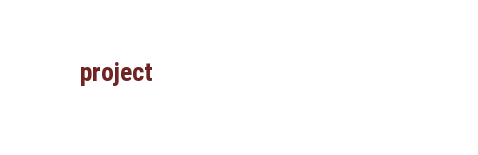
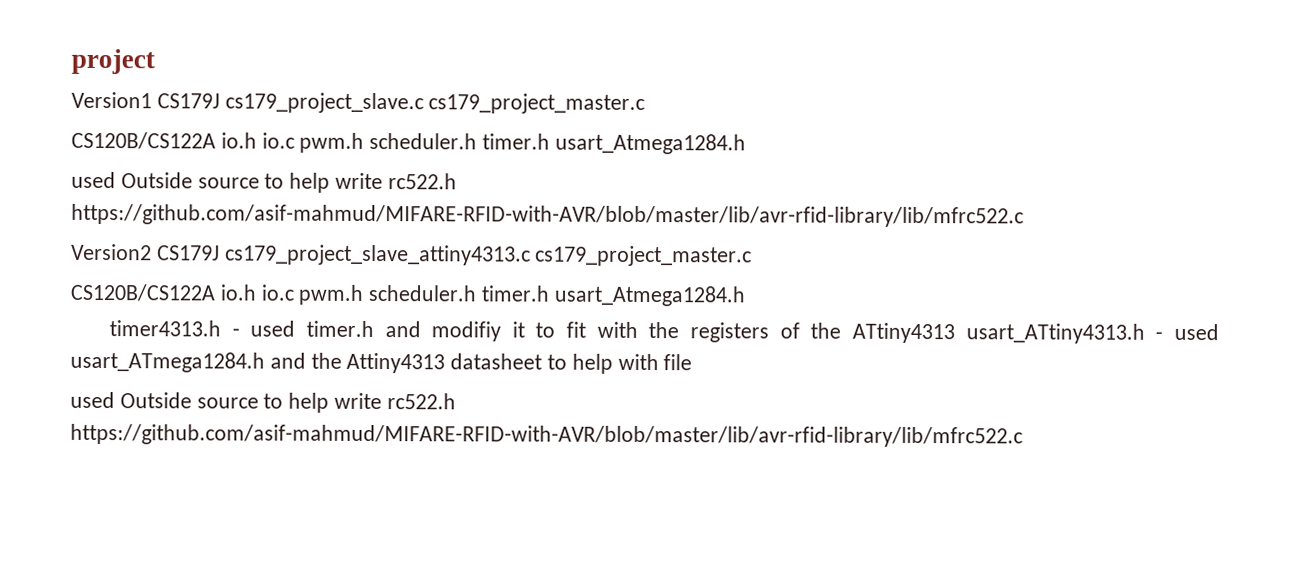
+ Version1 CS179J cs179_project_slave.c cs179_project_master.c
+ CS120B/CS122A io.h io.c pwm.h scheduler.h timer.h usart_Atmega1284.h
+ used Outside source to help write rc522.h https://github.com/asif-mahmud/MIFARE-RFID-with-AVR/blob/master/lib/avr-rfid-library/lib/mfrc522.c
+ Version2 CS179J cs179_project_slave_attiny4313.c cs179_project_master.c
+ CS120B/CS122A io.h io.c pwm.h scheduler.h timer.h usart_Atmega1284.h
+ timer4313.h - used timer.h and modifiy it to fit with the registers of the ATtiny4313 usart_ATtiny4313.h - used usart_ATmega1284.h and the Attiny4313 datasheet to help with file
+ used Outside source to help write rc522.h https://github.com/asif-mahmud/MIFARE-RFID-with-AVR/blob/master/lib/avr-rfid-library/lib/mfrc522.c

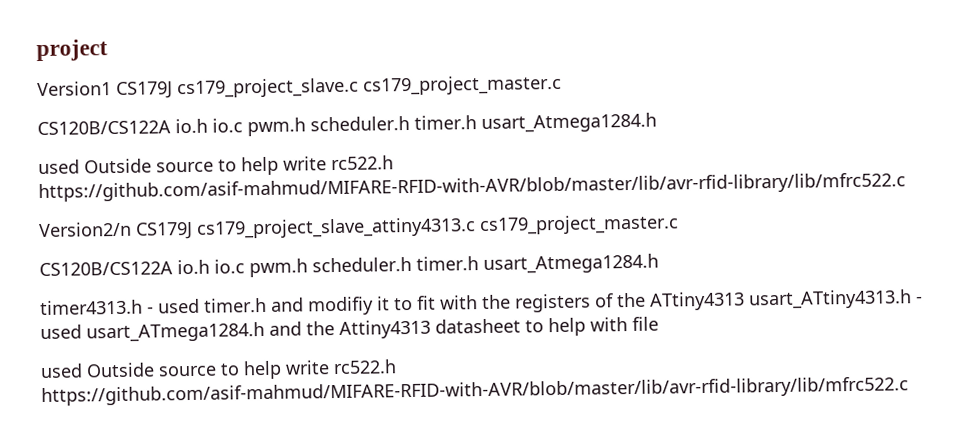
- Version2 CS179J cs179_project_slave_attiny4313.c cs179_project_master.c
+ Version2/n CS179J cs179_project_slave_attiny4313.c cs179_project_master.c

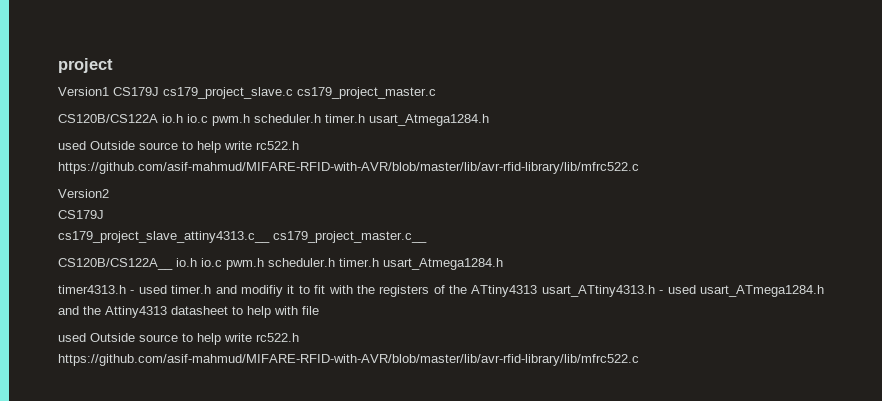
- Version2/n CS179J cs179_project_slave_attiny4313.c cs179_project_master.c
- CS120B/CS122A io.h io.c pwm.h scheduler.h timer.h usart_Atmega1284.h
+ Version2
+ CS179J
+ cs179_project_slave_attiny4313.c__ cs179_project_master.c__
+ CS120B/CS122A__ io.h io.c pwm.h scheduler.h timer.h usart_Atmega1284.h

